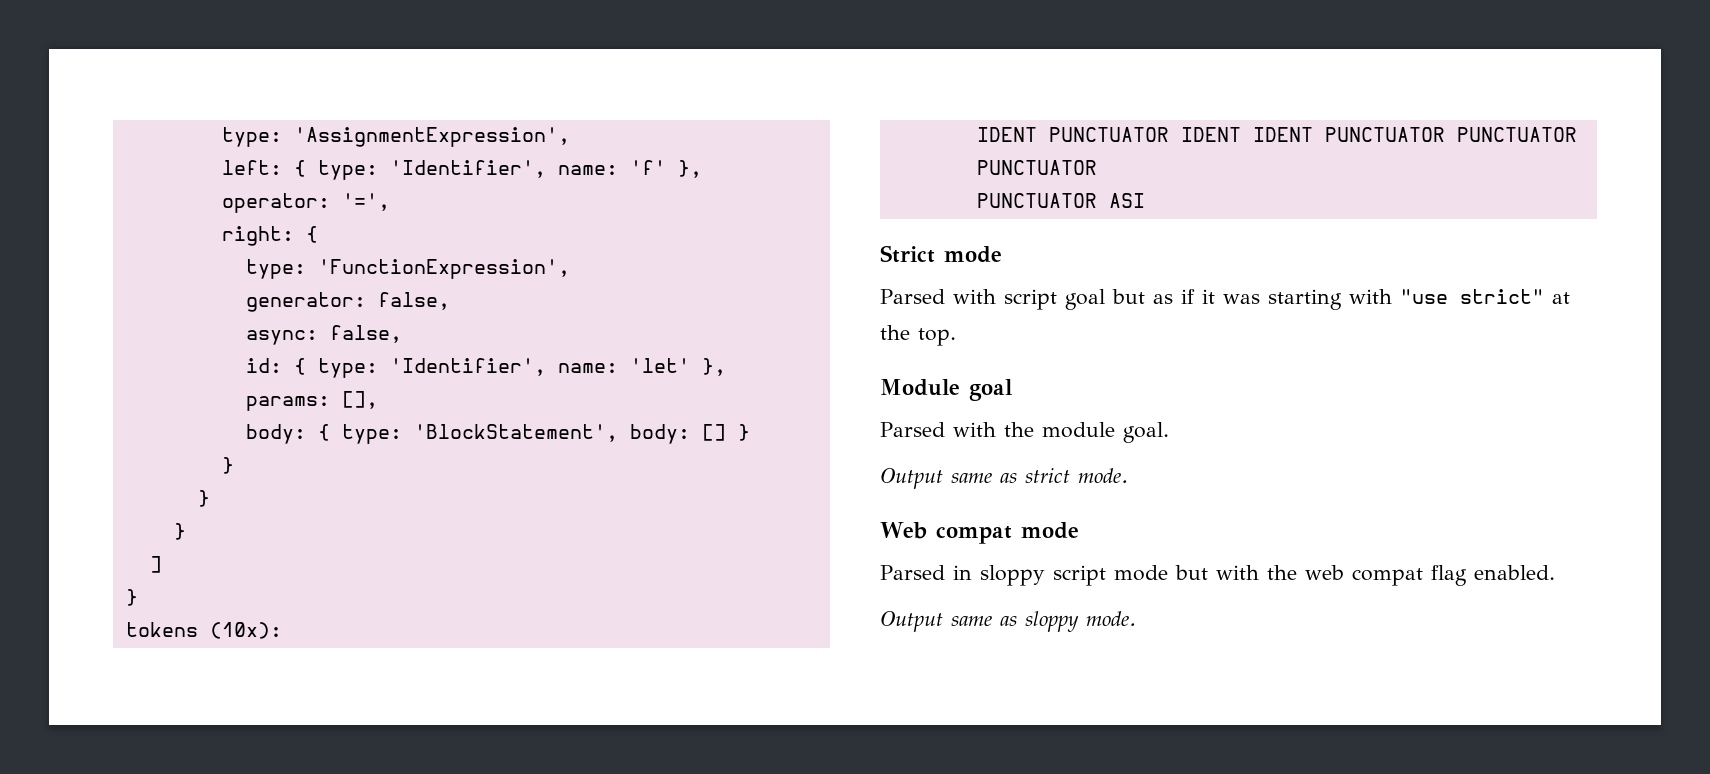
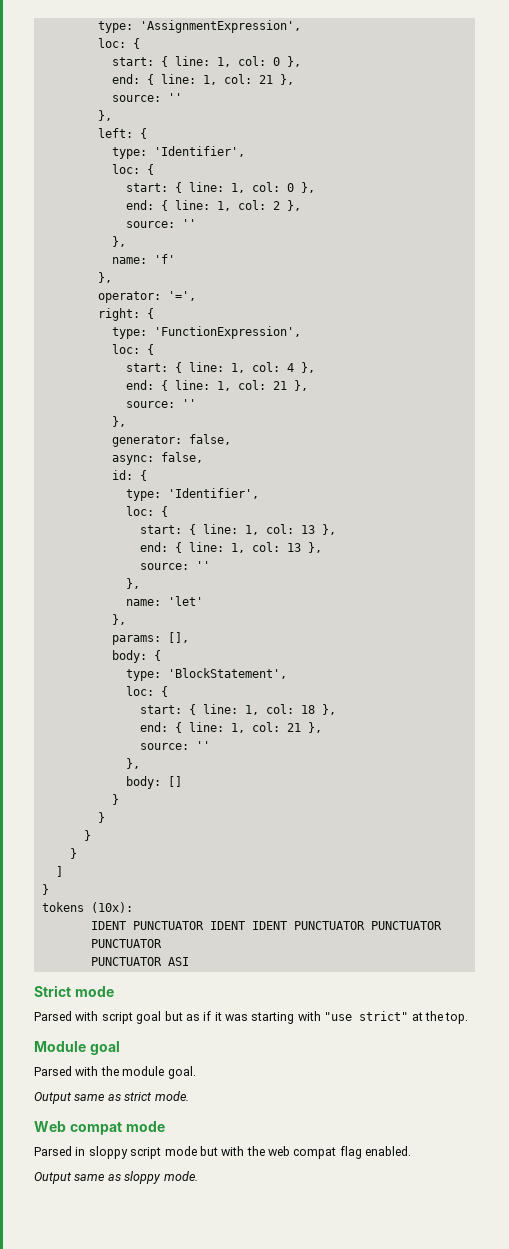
  type: 'AssignmentExpression',
+ loc: {
+ start: { line: 1, col: 0 },
+ end: { line: 1, col: 21 },
+ source: ''
+ },
- left: { type: 'Identifier', name: 'f' },
+ left: {
+ type: 'Identifier',
+ loc: {
+ start: { line: 1, col: 0 },
+ end: { line: 1, col: 2 },
+ source: ''
+ },
+ name: 'f'
+ },
  type: 'FunctionExpression',
+ loc: {
+ start: { line: 1, col: 4 },
+ end: { line: 1, col: 21 },
+ source: ''
+ },
- id: { type: 'Identifier', name: 'let' },
+ id: {
+ type: 'Identifier',
+ loc: {
+ start: { line: 1, col: 13 },
+ end: { line: 1, col: 13 },
+ source: ''
+ },
+ name: 'let'
+ },
- body: { type: 'BlockStatement', body: [] }
+ body: {
+ type: 'BlockStatement',
+ loc: {
+ start: { line: 1, col: 18 },
+ end: { line: 1, col: 21 },
+ source: ''
+ },
+ body: []
+ }

